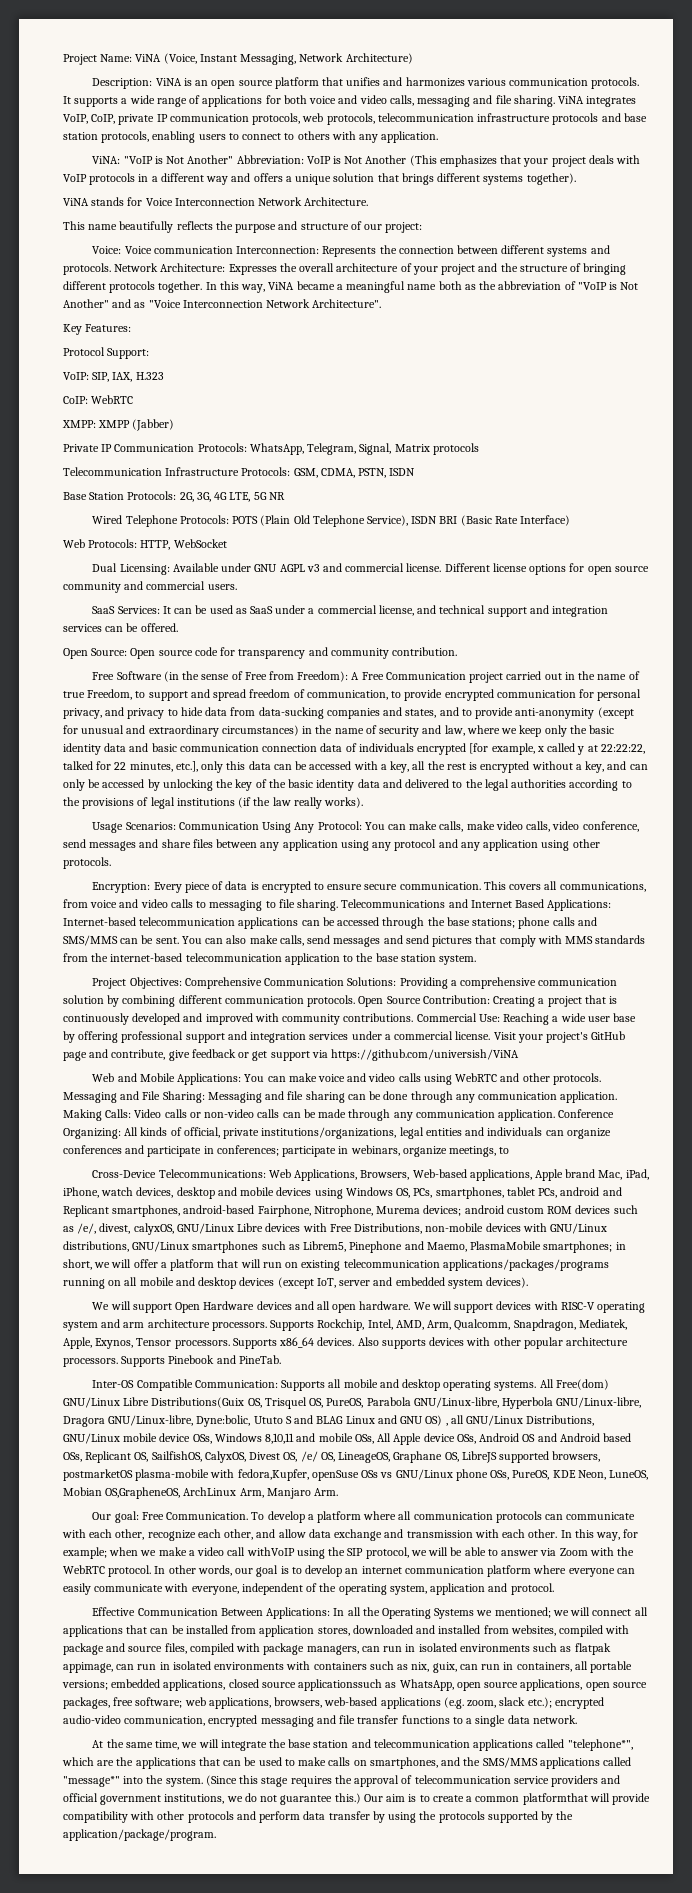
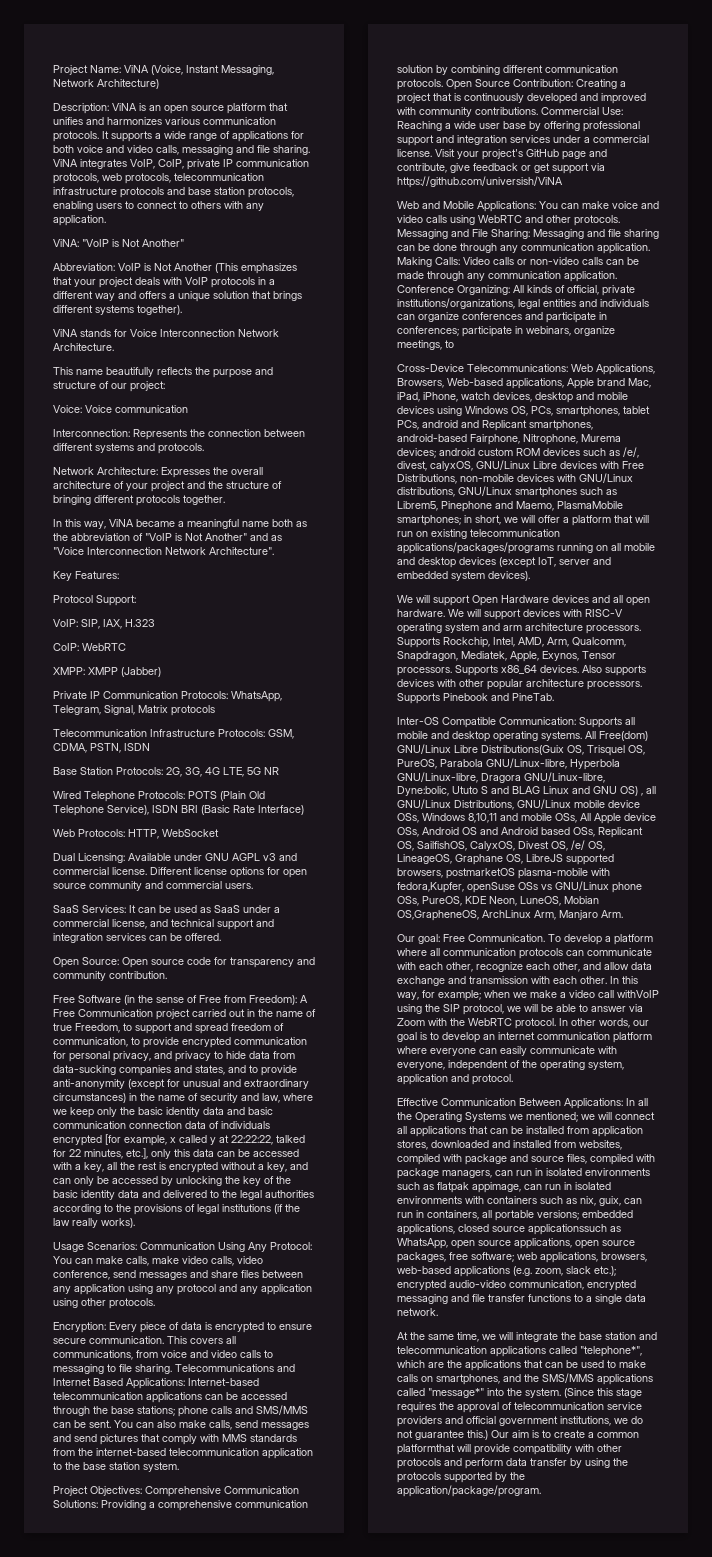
- ViNA: "VoIP is Not Another" Abbreviation: VoIP is Not Another (This emphasizes that your project deals with VoIP protocols in a different way and offers a unique solution that brings different systems together).
+ ViNA: "VoIP is Not Another"
+ Abbreviation: VoIP is Not Another (This emphasizes that your project deals with VoIP protocols in a different way and offers a unique solution that brings different systems together).
- Voice: Voice communication Interconnection: Represents the connection between different systems and protocols. Network Architecture: Expresses the overall architecture of your project and the structure of bringing different protocols together. In this way, ViNA became a meaningful name both as the abbreviation of "VoIP is Not Another" and as "Voice Interconnection Network Architecture".
+ Voice: Voice communication
+ Interconnection: Represents the connection between different systems and protocols.
+ Network Architecture: Expresses the overall architecture of your project and the structure of bringing different protocols together.
+ In this way, ViNA became a meaningful name both as the abbreviation of "VoIP is Not Another" and as "Voice Interconnection Network Architecture".

